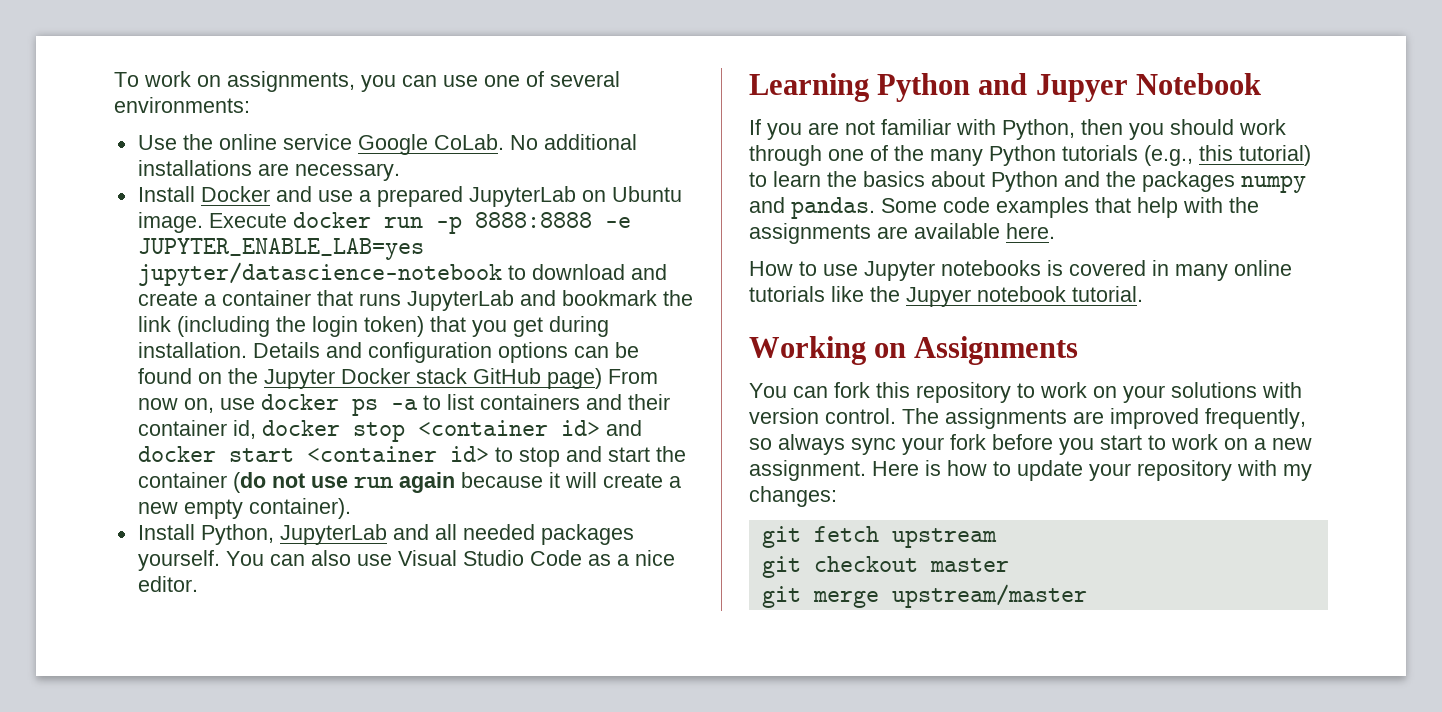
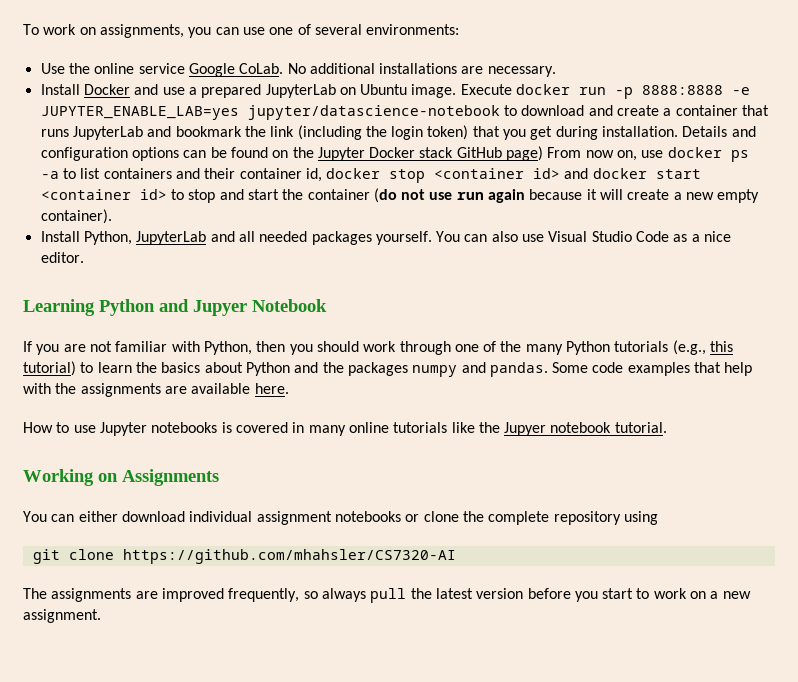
- You can fork this repository to work on your solutions with version control. The assignments are improved frequently, so always sync your fork before you start to work on a new assignment. Here is how to update your repository with my changes:
- git fetch upstream
- git checkout master
- git merge upstream/master
+ You can either download individual assignment notebooks or clone the complete repository using
+ git clone https://github.com/mhahsler/CS7320-AI
+ The assignments are improved frequently, so always pull the latest version before you start to work on a new assignment.

